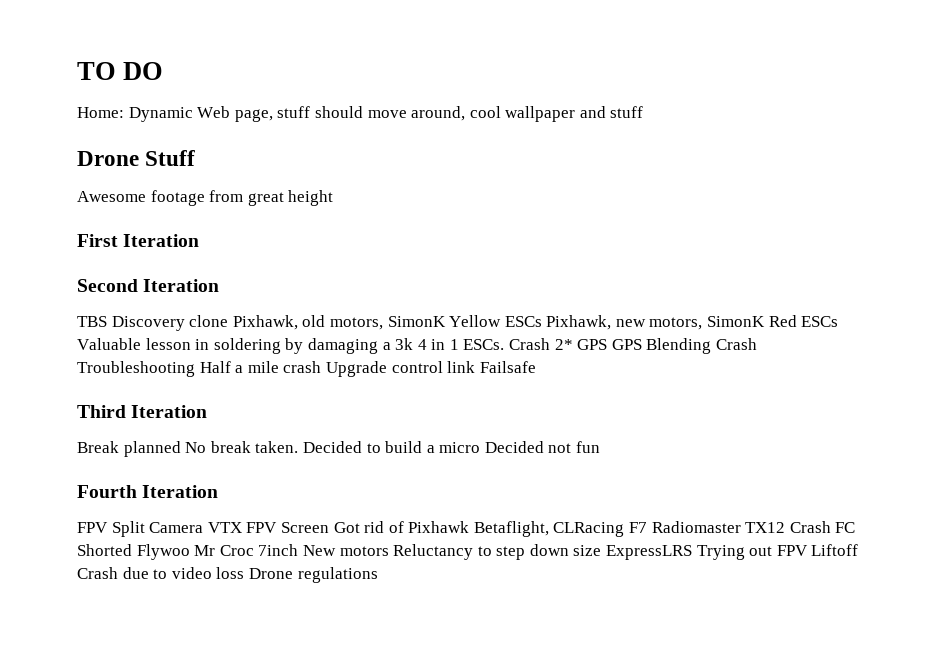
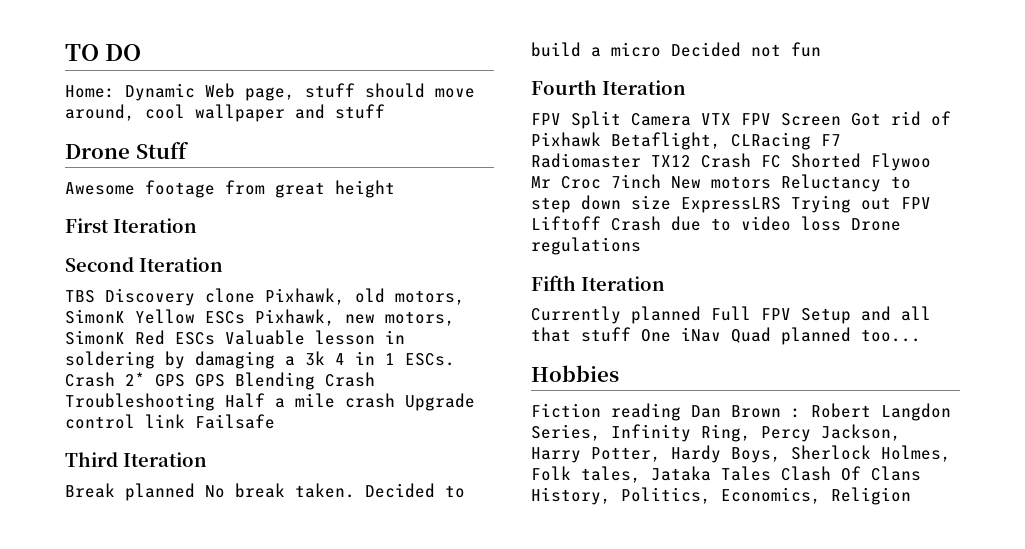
+ Fifth Iteration
+ Currently planned Full FPV Setup and all that stuff One iNav Quad planned too...
+ Hobbies
+ Fiction reading Dan Brown : Robert Langdon Series, Infinity Ring, Percy Jackson, Harry Potter, Hardy Boys, Sherlock Holmes, Folk tales, Jataka Tales Clash Of Clans History, Politics, Economics, Religion

